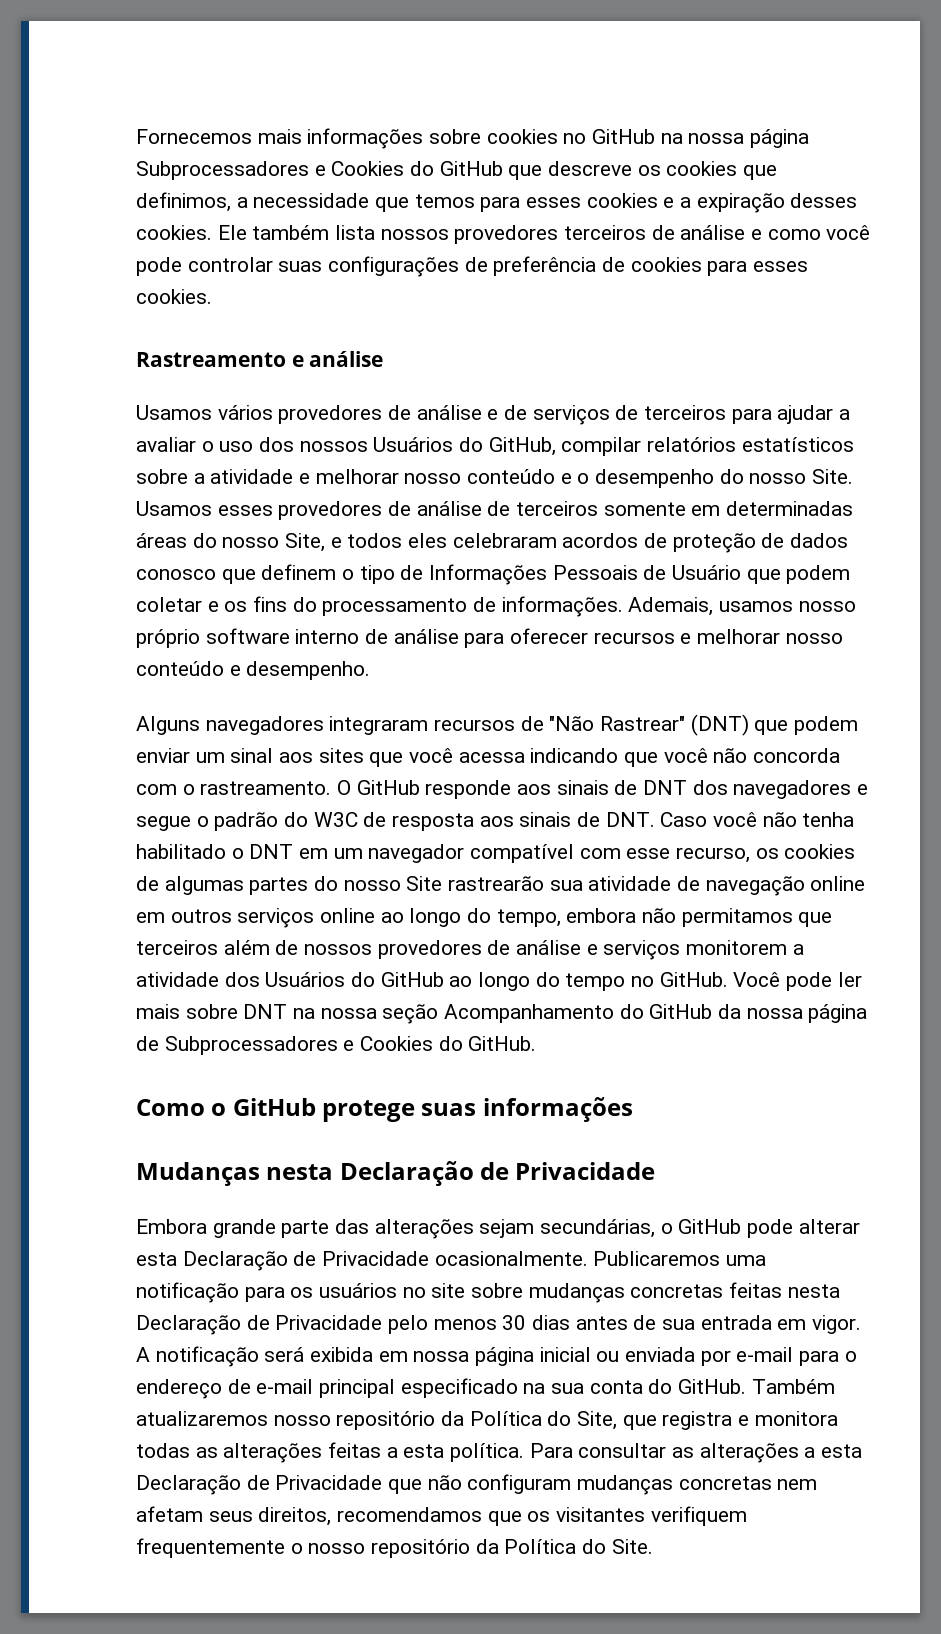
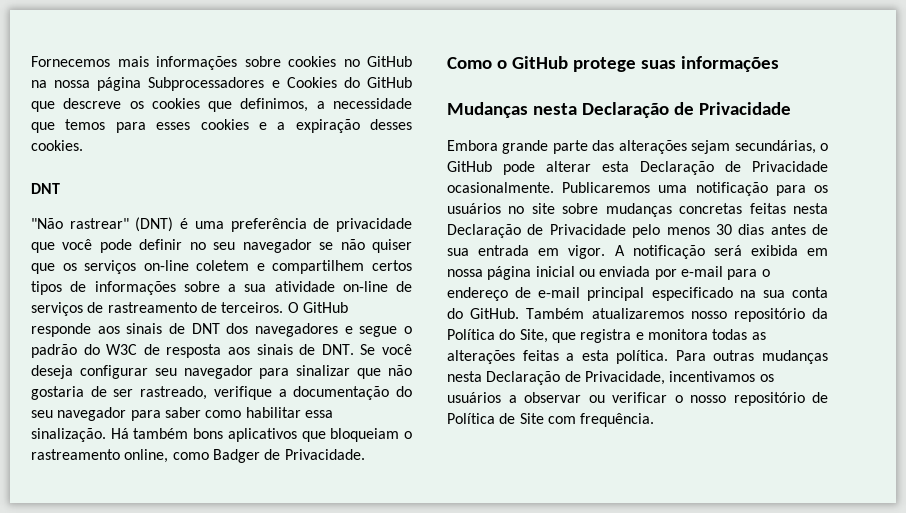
- Fornecemos mais informações sobre cookies no GitHub na nossa página Subprocessadores e Cookies do GitHub que descreve os cookies que definimos, a necessidade que temos para esses cookies e a expiração desses cookies. Ele também lista nossos provedores terceiros de análise e como você pode controlar suas configurações de preferência de cookies para esses cookies.
- Rastreamento e análise
- Usamos vários provedores de análise e de serviços de terceiros para ajudar a avaliar o uso dos nossos Usuários do GitHub, compilar relatórios estatísticos sobre a atividade e melhorar nosso conteúdo e o desempenho do nosso Site. Usamos esses provedores de análise de terceiros somente em determinadas áreas do nosso Site, e todos eles celebraram acordos de proteção de dados conosco que definem o tipo de Informações Pessoais de Usuário que podem coletar e os fins do processamento de informações. Ademais, usamos nosso próprio software interno de análise para oferecer recursos e melhorar nosso conteúdo e desempenho.
- Alguns navegadores integraram recursos de "Não Rastrear" (DNT) que podem enviar um sinal aos sites que você acessa indicando que você não concorda com o rastreamento.
+ Fornecemos mais informações sobre cookies no GitHub na nossa página Subprocessadores e Cookies do GitHub que descreve os cookies que definimos, a necessidade que temos para esses cookies e a expiração desses cookies.
+ DNT
+ "Não rastrear" (DNT) é uma preferência de privacidade que você pode definir no seu navegador se não quiser que os serviços on-line coletem e compartilhem certos tipos de informações sobre a sua atividade on-line de serviços de rastreamento de terceiros.
- O GitHub responde aos sinais de DNT dos navegadores e segue o padrão do W3C de resposta aos sinais de DNT. Caso você não tenha habilitado o DNT em um navegador compatível com esse recurso, os cookies de algumas partes do nosso Site rastrearão sua atividade de navegação online em outros serviços online ao longo do tempo, embora não permitamos que terceiros além de nossos provedores de análise e serviços monitorem a atividade dos Usuários do GitHub ao longo do tempo no GitHub. Você pode ler mais sobre DNT na nossa seção Acompanhamento do GitHub da nossa página de Subprocessadores e Cookies do GitHub.
+ O GitHub responde aos sinais de DNT dos navegadores e segue o padrão do W3C de resposta aos sinais de DNT. Se você deseja configurar seu navegador para sinalizar que não gostaria de ser rastreado, verifique a documentação do seu navegador para saber como habilitar essa sinalização. Há também bons aplicativos que bloqueiam o rastreamento online, como Badger de Privacidade.
- Para consultar as alterações a esta Declaração de Privacidade que não configuram mudanças concretas nem afetam seus direitos, recomendamos que os visitantes verifiquem frequentemente o nosso repositório da Política do Site.
+ Para outras mudanças nesta Declaração de Privacidade, incentivamos os usuários a observar ou verificar o nosso repositório de Política de Site com frequência.

